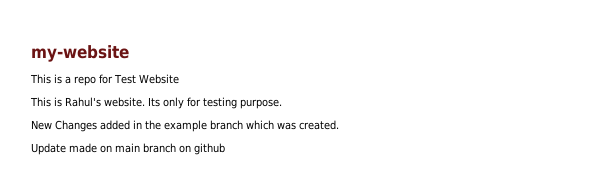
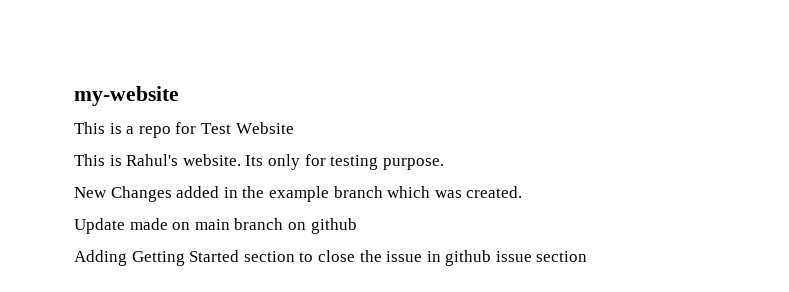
+ Adding Getting Started section to close the issue in github issue section

